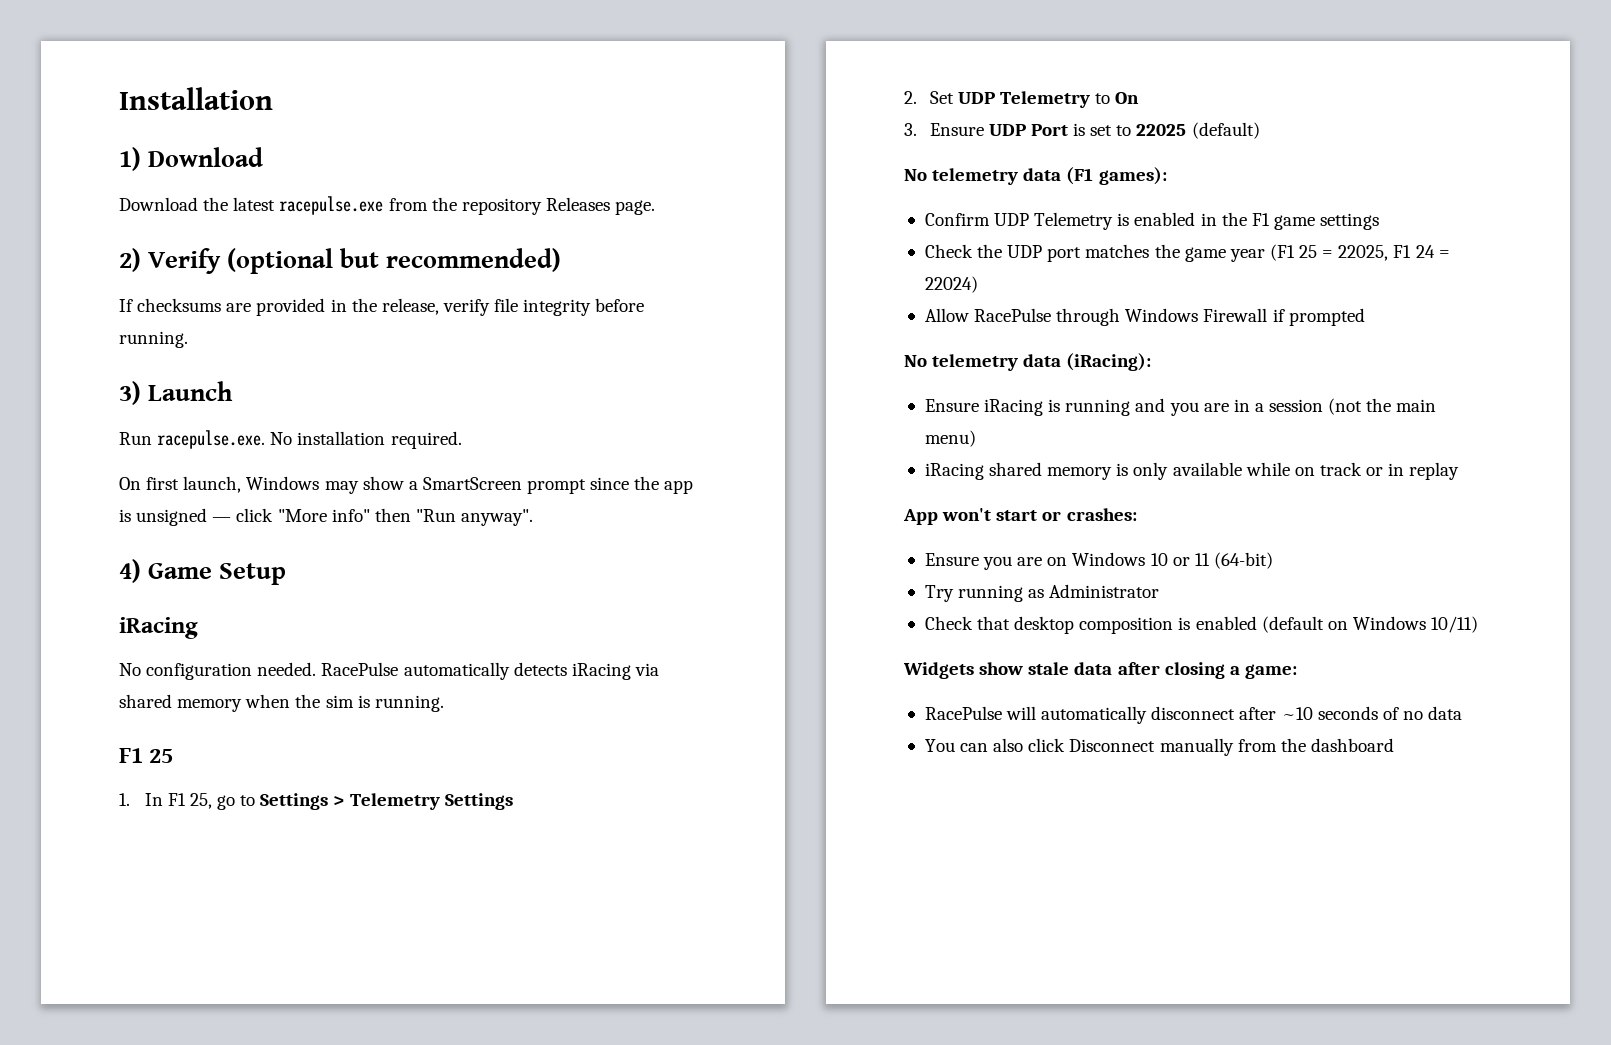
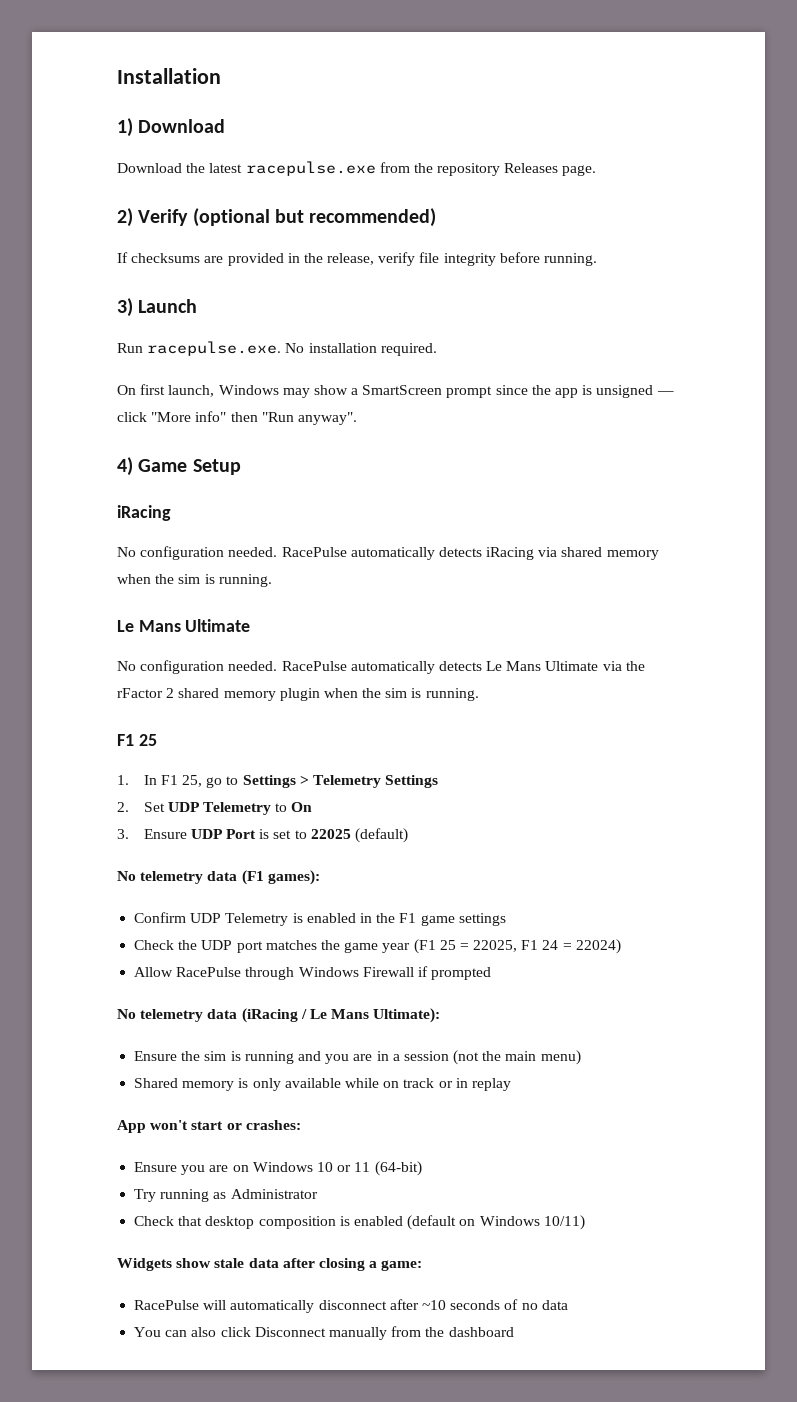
  RacePulse automatically detects iRacing via shared memory when the sim is running.
+ Le Mans Ultimate
+ No configuration needed. RacePulse automatically detects Le Mans Ultimate via the rFactor 2 shared memory plugin when the sim is running.
- No telemetry data (iRacing):
- Ensure iRacing is running and you are in a session (not the main menu)
+ No telemetry data (iRacing / Le Mans Ultimate):
+ Ensure the sim is running and you are in a session (not the main menu)
- iRacing shared memory is only available while on track or in replay
+ Shared memory is only available while on track or in replay

